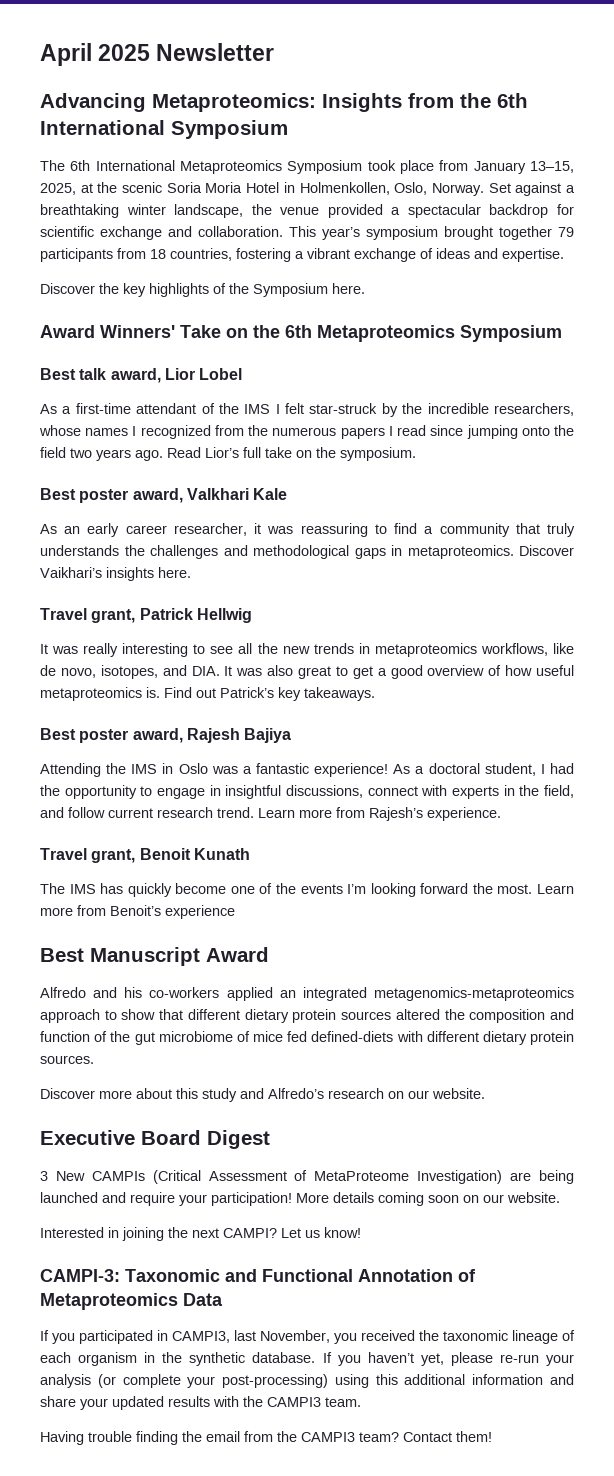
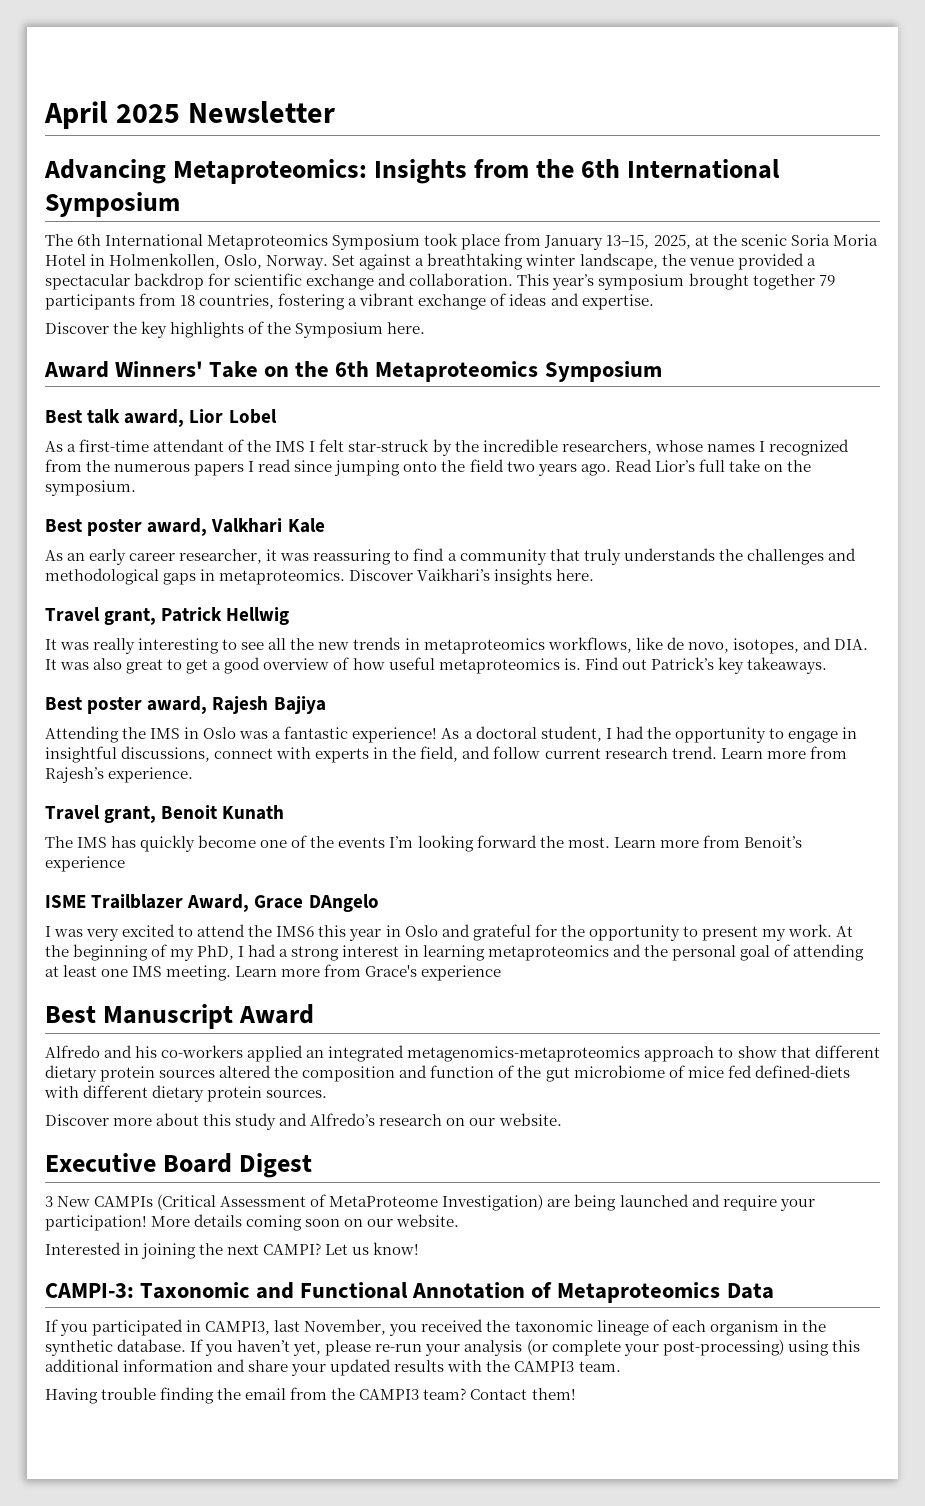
+ ISME Trailblazer Award, Grace DAngelo
+ I was very excited to attend the IMS6 this year in Oslo and grateful for the opportunity to present my work. At the beginning of my PhD, I had a strong interest in learning metaproteomics and the personal goal of attending at least one IMS meeting. Learn more from Grace's experience

